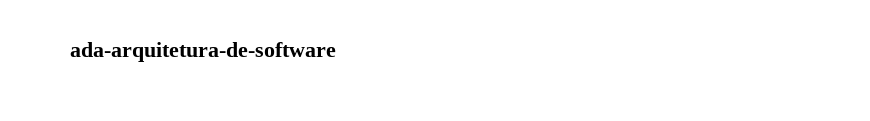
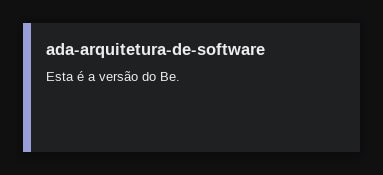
+ Esta é a versão do Be.

